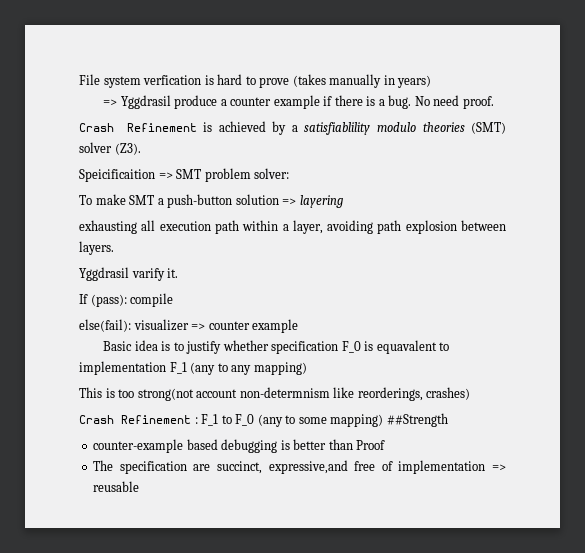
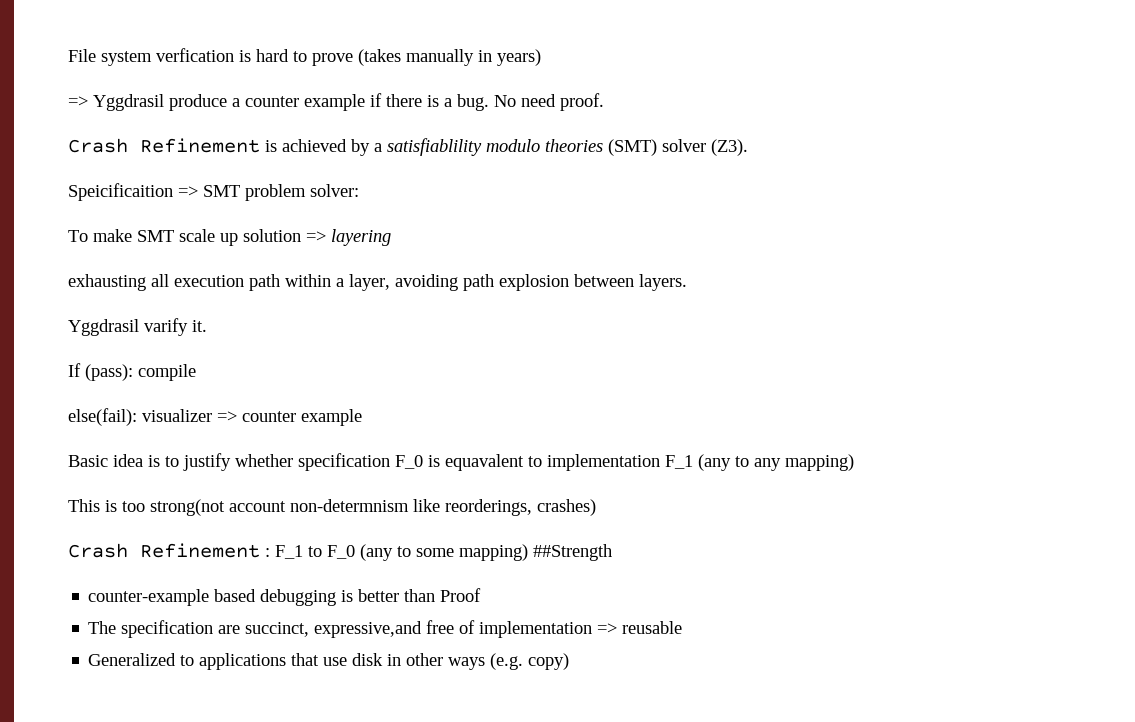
- To make SMT a push-button solution => layering
+ To make SMT scale up solution => layering
+ Generalized to applications that use disk in other ways (e.g. copy)

